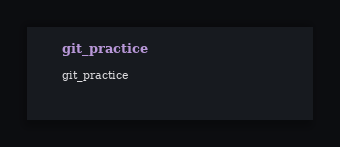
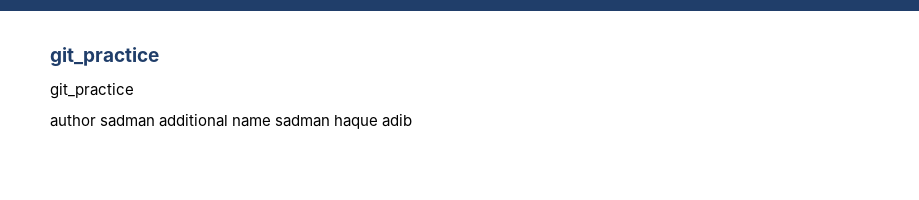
+ author sadman additional name sadman haque adib

